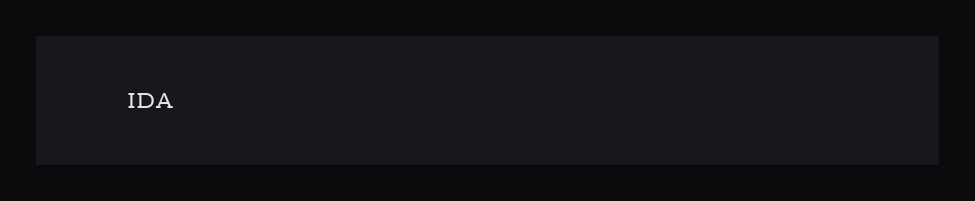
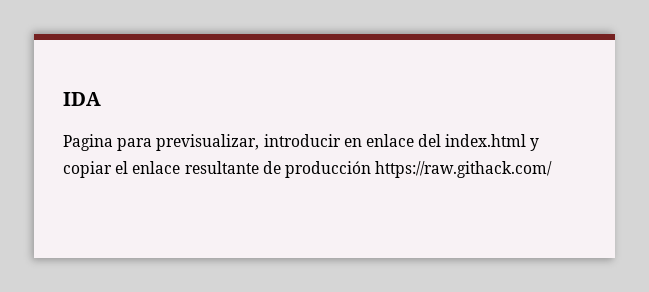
+ Pagina para previsualizar, introducir en enlace del index.html y copiar el enlace resultante de producción https://raw.githack.com/

